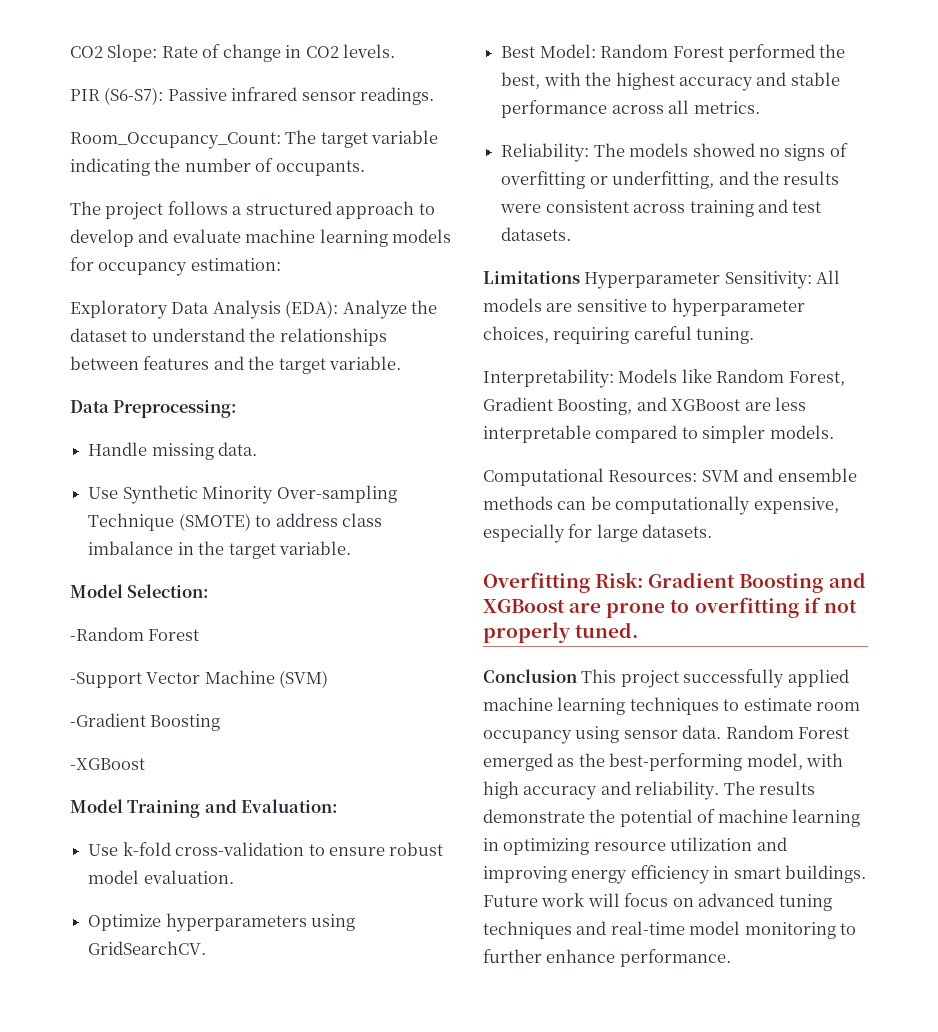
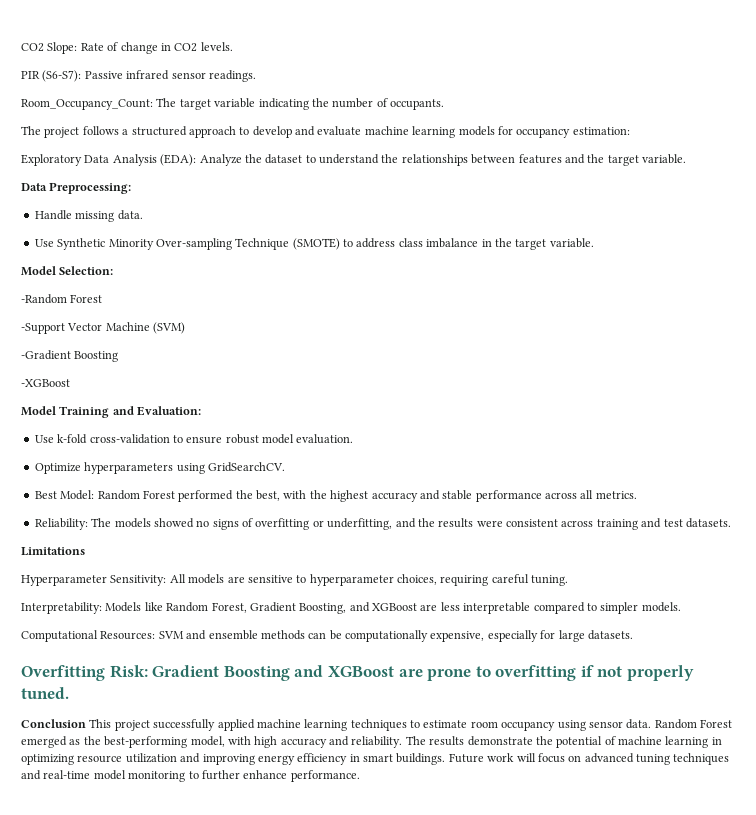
- Limitations Hyperparameter Sensitivity: All models are sensitive to hyperparameter choices, requiring careful tuning.
+ Limitations
+ Hyperparameter Sensitivity: All models are sensitive to hyperparameter choices, requiring careful tuning.

